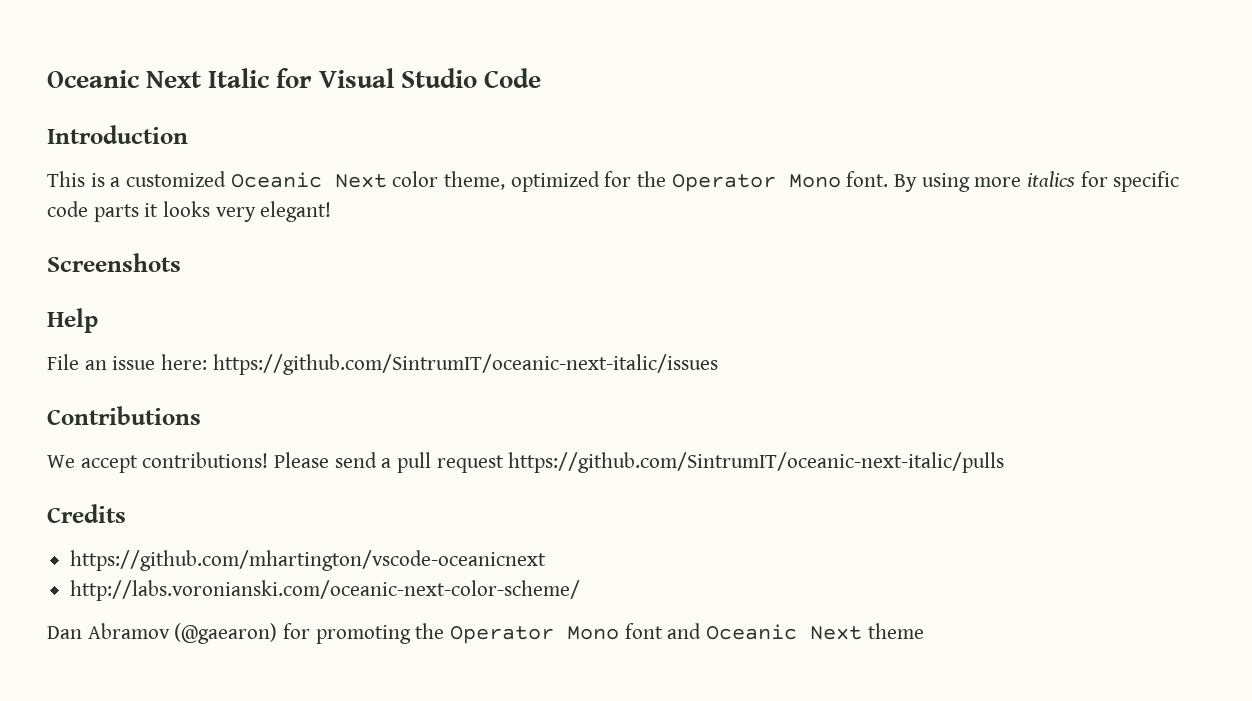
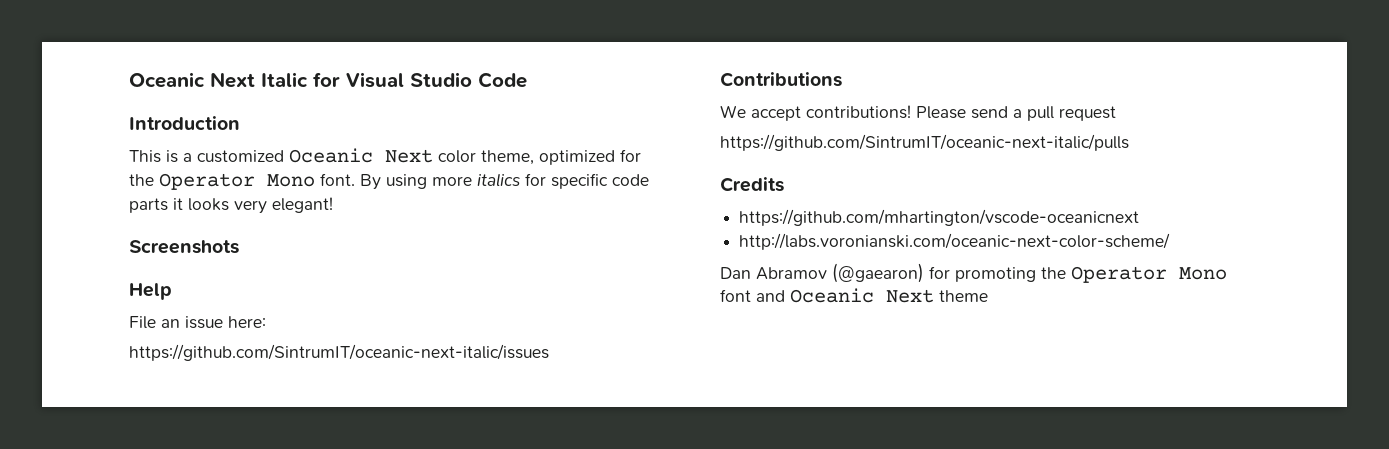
- File an issue here: https://github.com/SintrumIT/oceanic-next-italic/issues
+ File an issue here:
+ https://github.com/SintrumIT/oceanic-next-italic/issues
- Please send a pull request https://github.com/SintrumIT/oceanic-next-italic/pulls
+ Please send a pull request
+ https://github.com/SintrumIT/oceanic-next-italic/pulls

